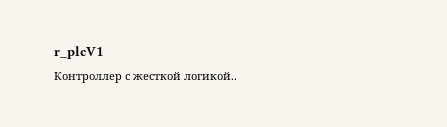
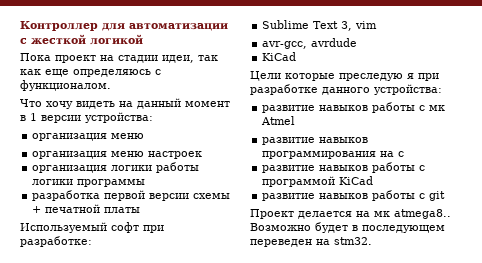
- r_plcV1
- Контроллер с жесткой логикой..
+ Контроллер для автоматизации с жесткой логикой
+ Пока проект на стадии идеи, так как еще определяюсь с функционалом.
+ Что хочу видеть на данный момент в 1 версии устройства:
+ организация меню
+ организация меню настроек
+ организация логики работы логики программы
+ разработка первой версии схемы + печатной платы
+ Используемый софт при разработке:
+ Sublime Text 3, vim
+ avr-gcc, avrdude
+ KiCad
+ Цели которые преследую я при разработке данного устройства:
+ развитие навыков работы с мк Atmel
+ развитие навыков программирования на с
+ развитие навыков работы с программой KiCad
+ развитие навыков работы с git
+ Проект делается на мк atmega8.. Возможно будет в последующем переведен на stm32.

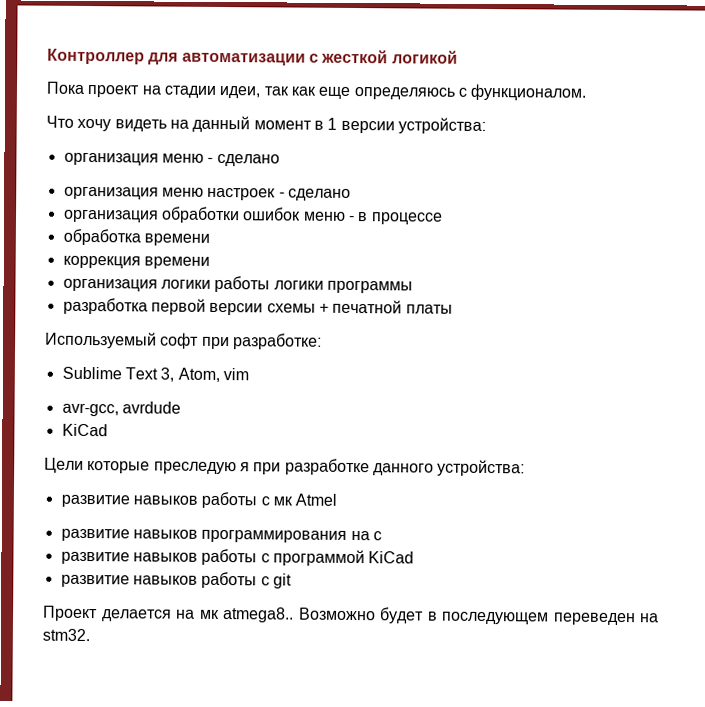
  Что хочу видеть на данный момент в 1 версии устройства:
- организация меню
+ организация меню - сделано
- организация меню настроек
+ организация меню настроек - сделано
+ организация обработки ошибок меню - в процессе
+ обработка времени
+ коррекция времени
- Sublime Text 3, vim
+ Sublime Text 3, Atom, vim

